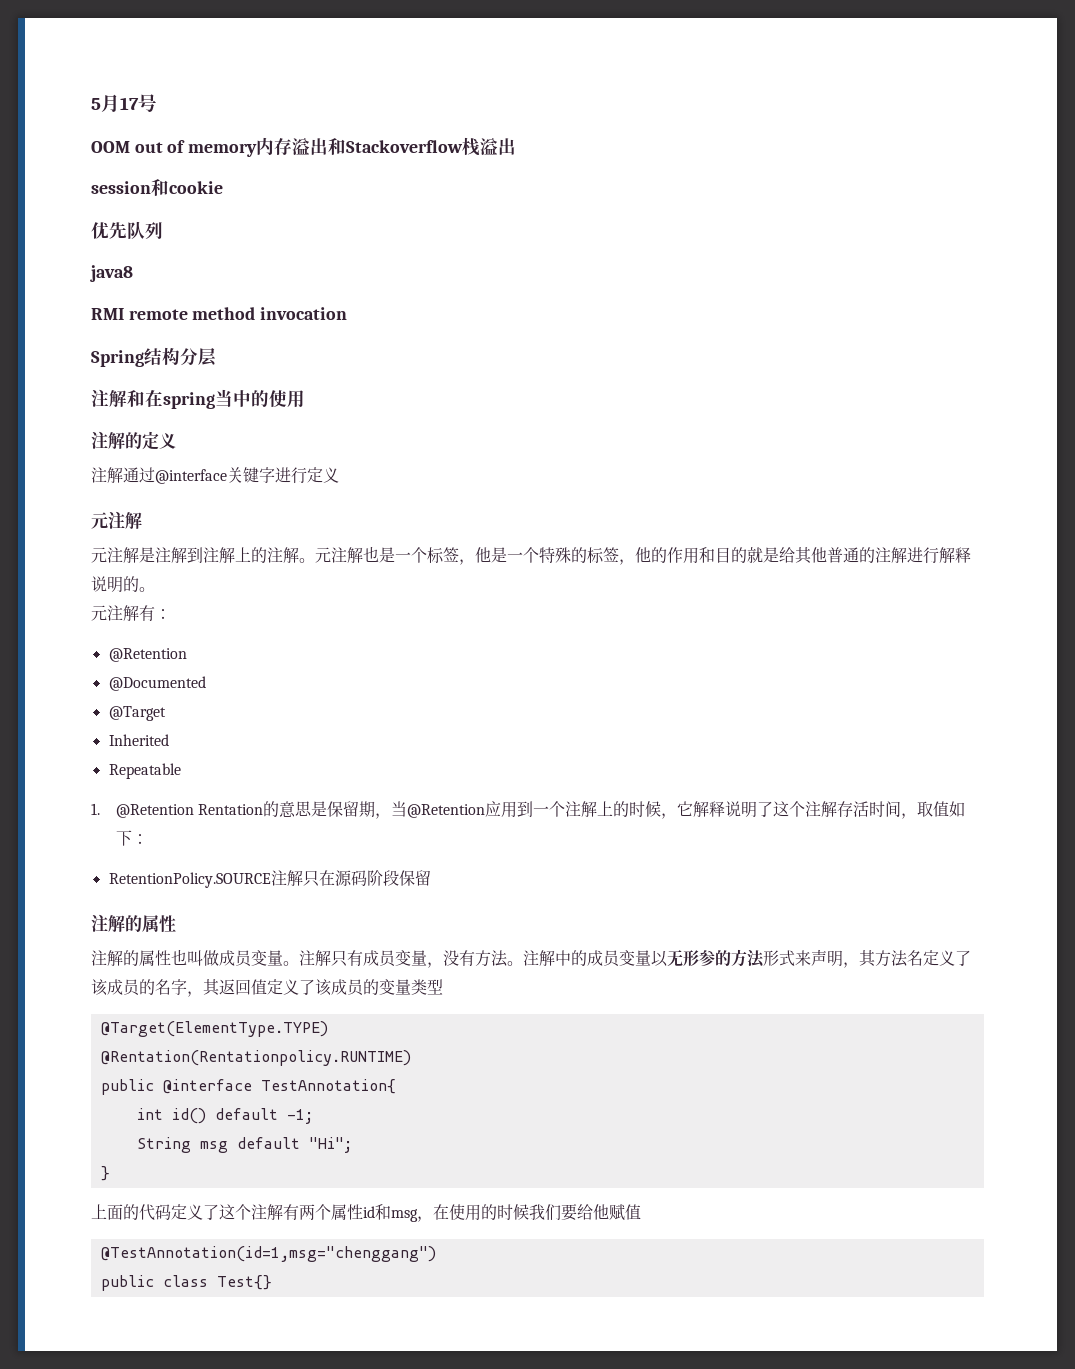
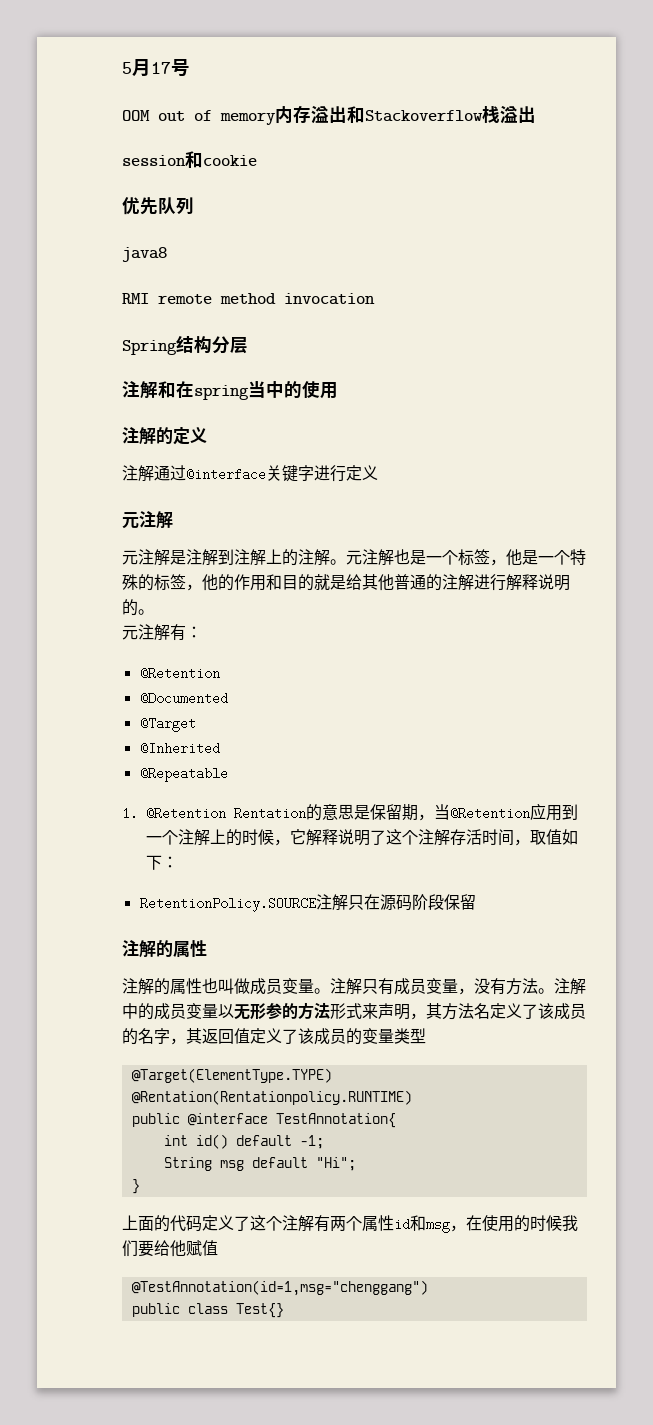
- Inherited
- Repeatable
+ @Inherited
+ @Repeatable

